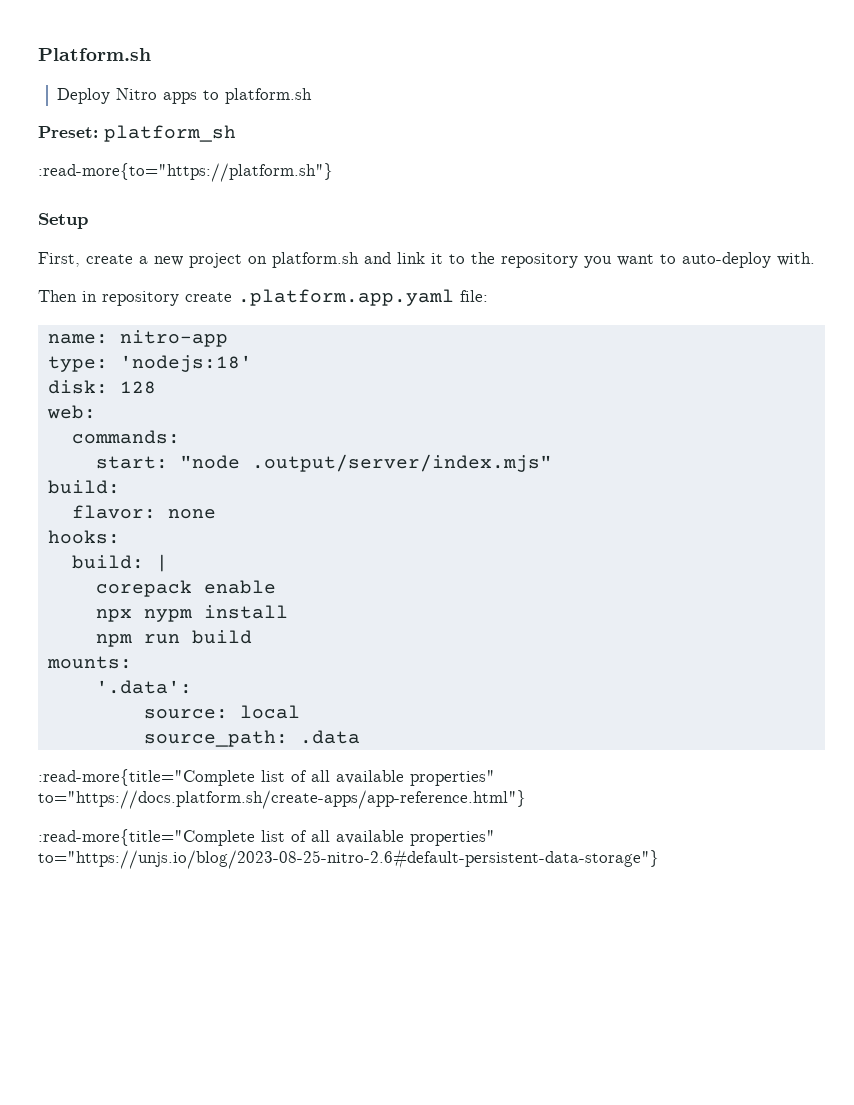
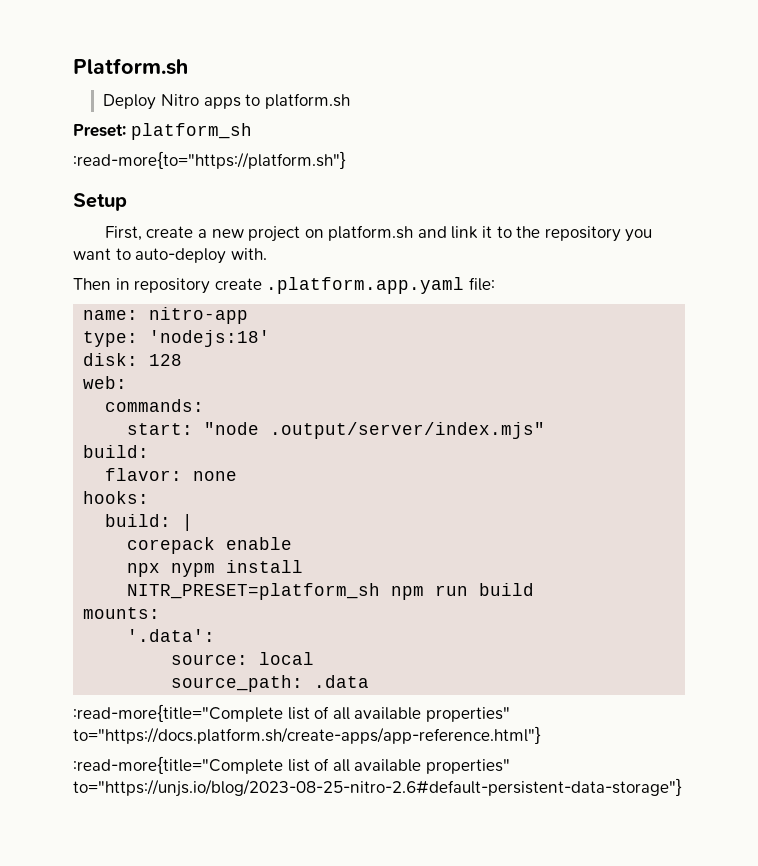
- npm run build
+ NITR_PRESET=platform_sh npm run build

